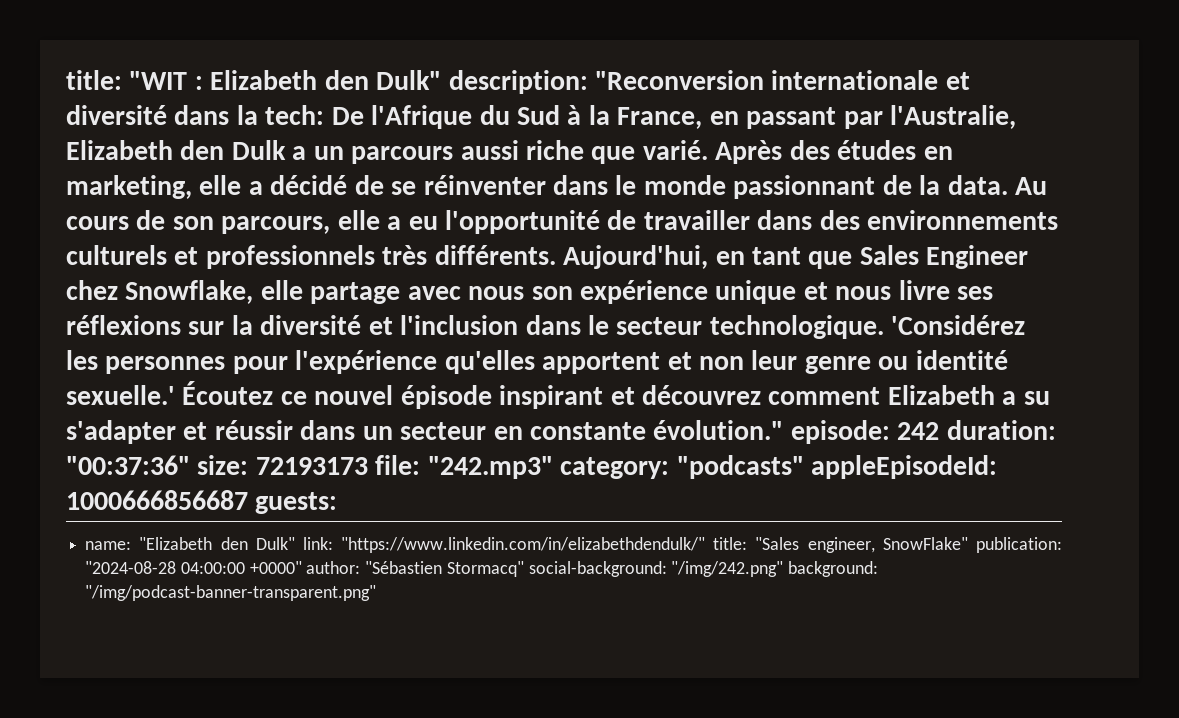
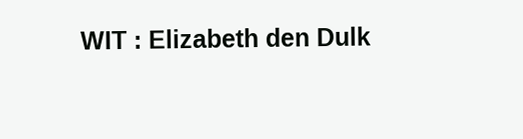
- title: "WIT : Elizabeth den Dulk" description: "Reconversion internationale et diversité dans la tech: De l'Afrique du Sud à la France, en passant par l'Australie, Elizabeth den Dulk a un parcours aussi riche que varié. Après des études en marketing, elle a décidé de se réinventer dans le monde passionnant de la data. Au cours de son parcours, elle a eu l'opportunité de travailler dans des environnements culturels et professionnels très différents. Aujourd'hui, en tant que Sales Engineer chez Snowflake, elle partage avec nous son expérience unique et nous livre ses réflexions sur la diversité et l'inclusion dans le secteur technologique. 'Considérez les personnes pour l'expérience qu'elles apportent et non leur genre ou identité sexuelle.' Écoutez ce nouvel épisode inspirant et découvrez comment Elizabeth a su s'adapter et réussir dans un secteur en constante évolution." episode: 242 duration: "00:37:36" size: 72193173 file: "242.mp3" category: "podcasts" appleEpisodeId: 1000666856687 guests:
- name: "Elizabeth den Dulk" link: "https://www.linkedin.com/in/elizabethdendulk/" title: "Sales engineer, SnowFlake" publication: "2024-08-28 04:00:00 +0000" author: "Sébastien Stormacq" social-background: "/img/242.png" background: "/img/podcast-banner-transparent.png"
+ WIT : Elizabeth den Dulk

